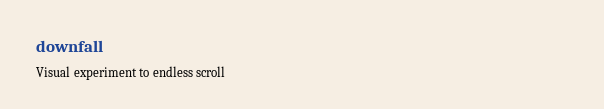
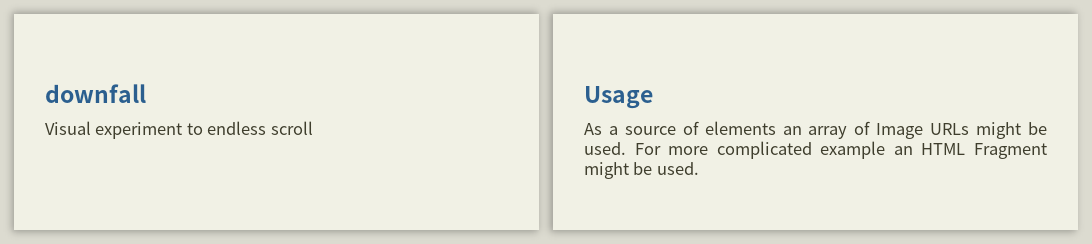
+ Usage
+ As a source of elements an array of Image URLs might be used. For more complicated example an HTML Fragment might be used.

